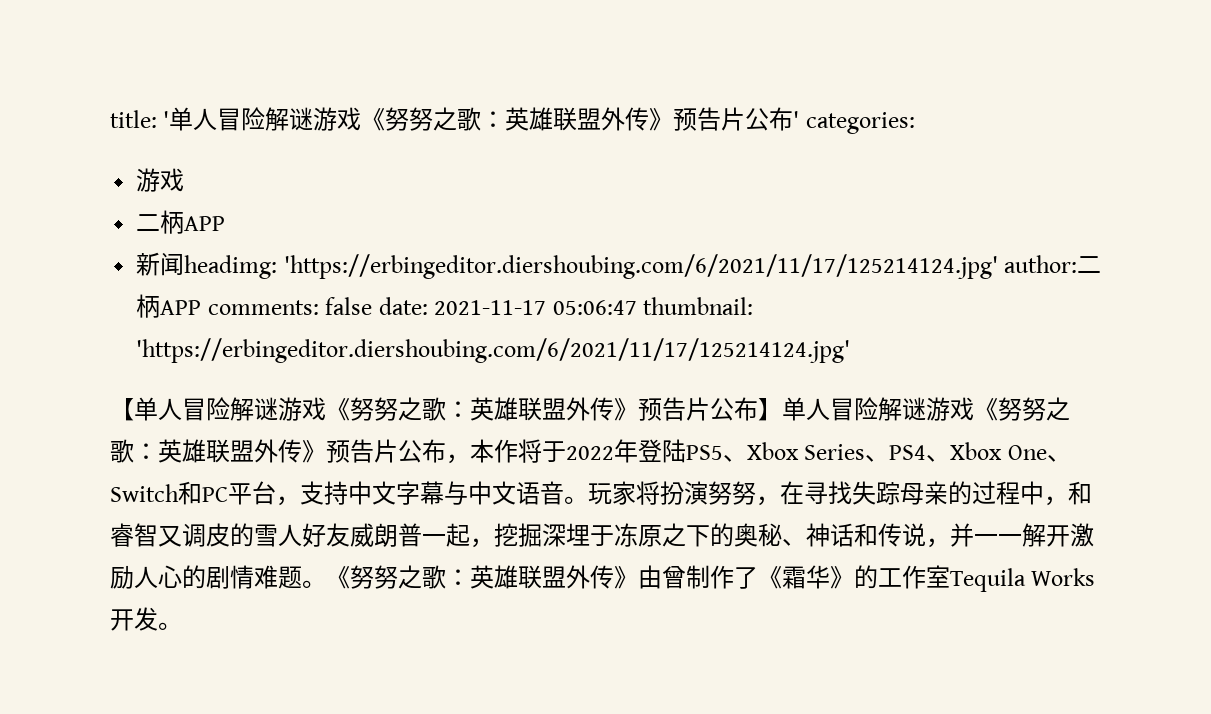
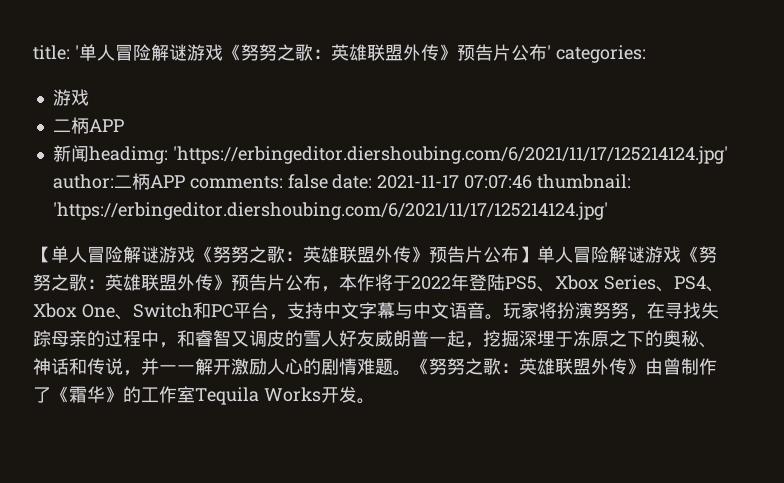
- 新闻headimg: 'https://erbingeditor.diershoubing.com/6/2021/11/17/125214124.jpg' author:二柄APP comments: false date: 2021-11-17 05:06:47 thumbnail: 'https://erbingeditor.diershoubing.com/6/2021/11/17/125214124.jpg'
+ 新闻headimg: 'https://erbingeditor.diershoubing.com/6/2021/11/17/125214124.jpg' author:二柄APP comments: false date: 2021-11-17 07:07:46 thumbnail: 'https://erbingeditor.diershoubing.com/6/2021/11/17/125214124.jpg'

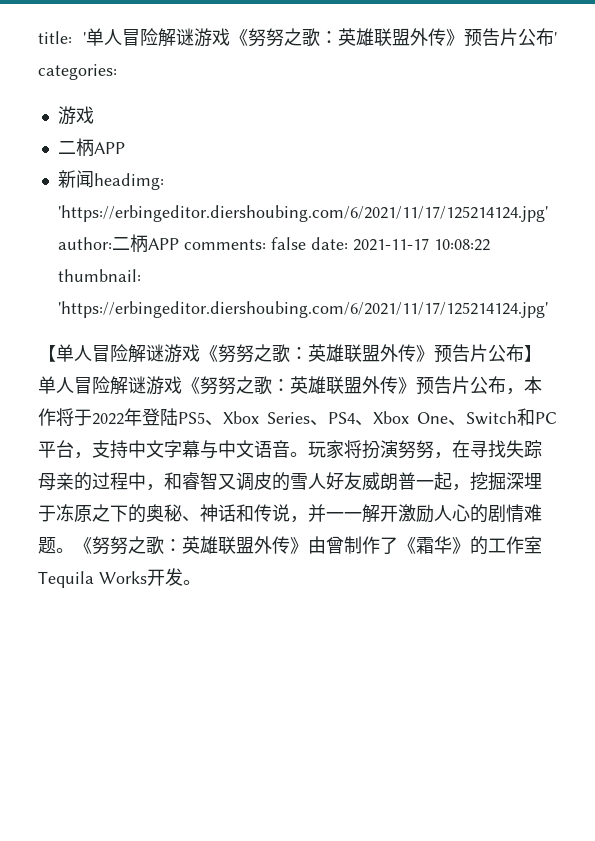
- 新闻headimg: 'https://erbingeditor.diershoubing.com/6/2021/11/17/125214124.jpg' author:二柄APP comments: false date: 2021-11-17 07:07:46 thumbnail: 'https://erbingeditor.diershoubing.com/6/2021/11/17/125214124.jpg'
+ 新闻headimg: 'https://erbingeditor.diershoubing.com/6/2021/11/17/125214124.jpg' author:二柄APP comments: false date: 2021-11-17 10:08:22 thumbnail: 'https://erbingeditor.diershoubing.com/6/2021/11/17/125214124.jpg'

